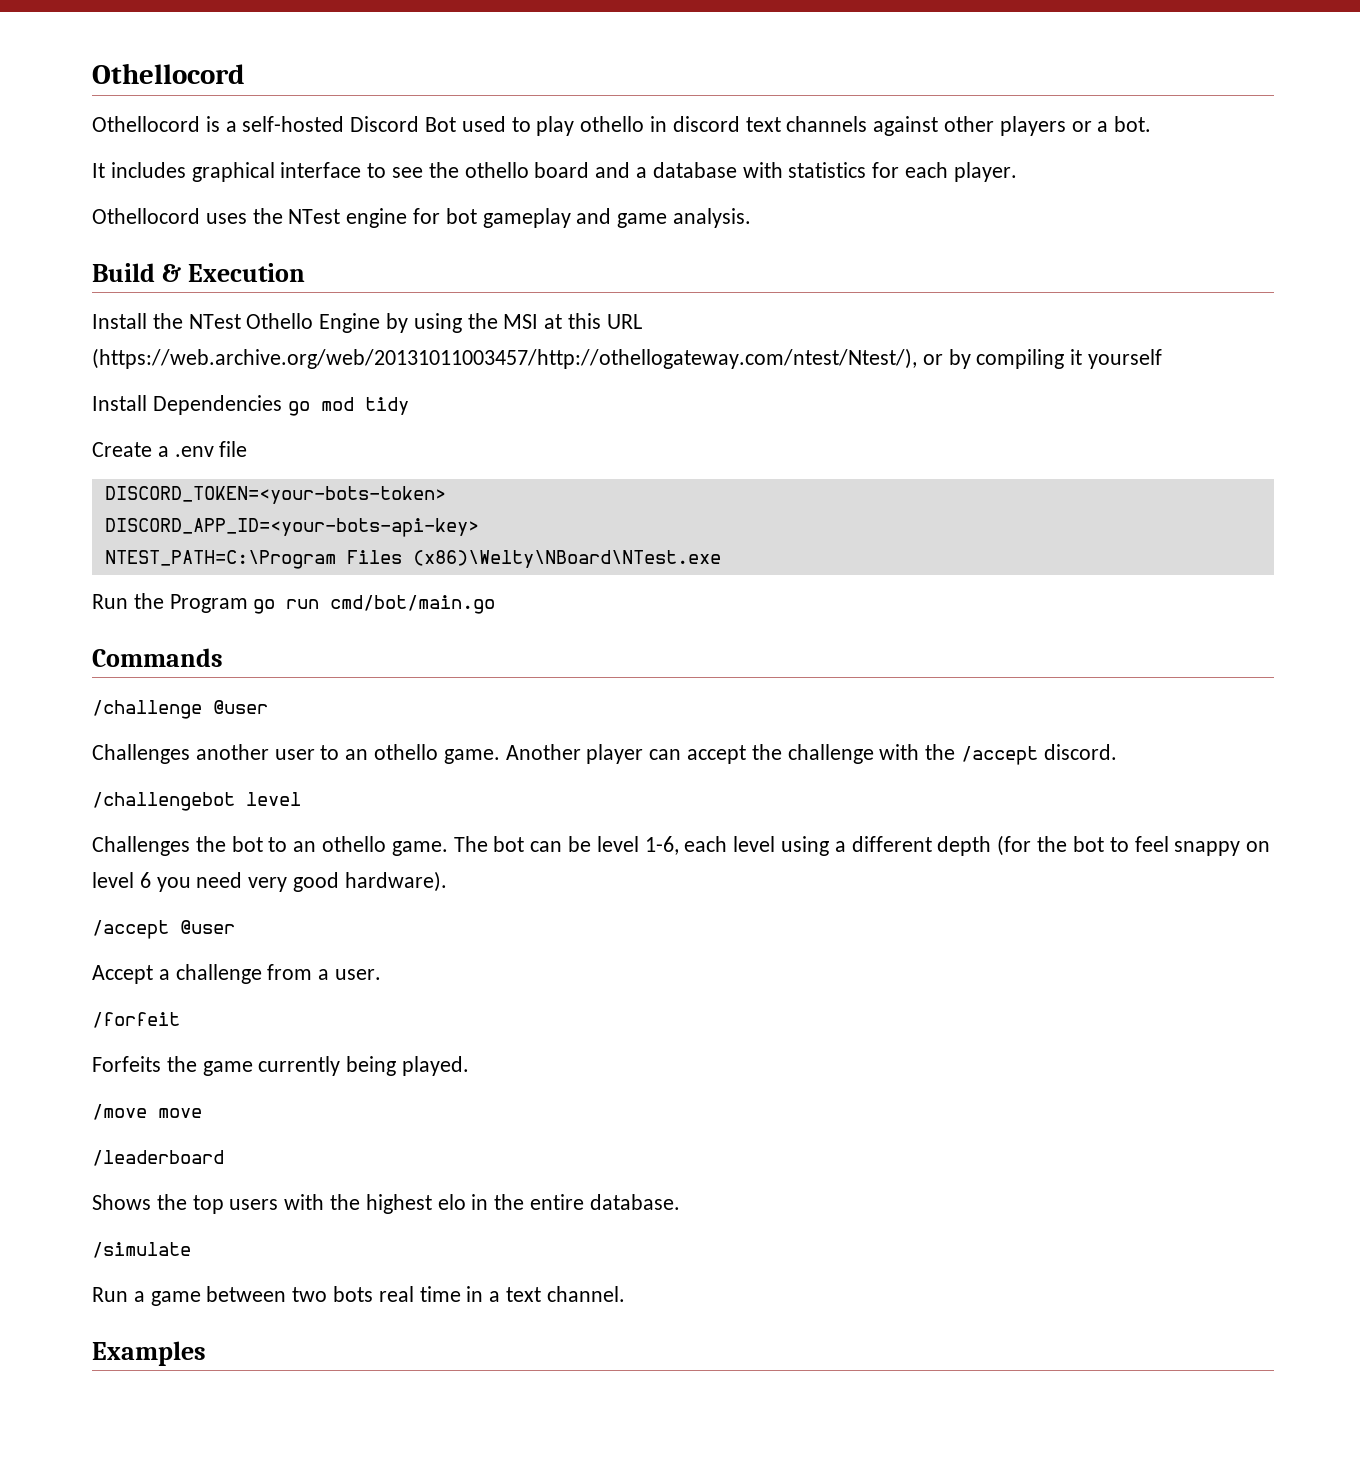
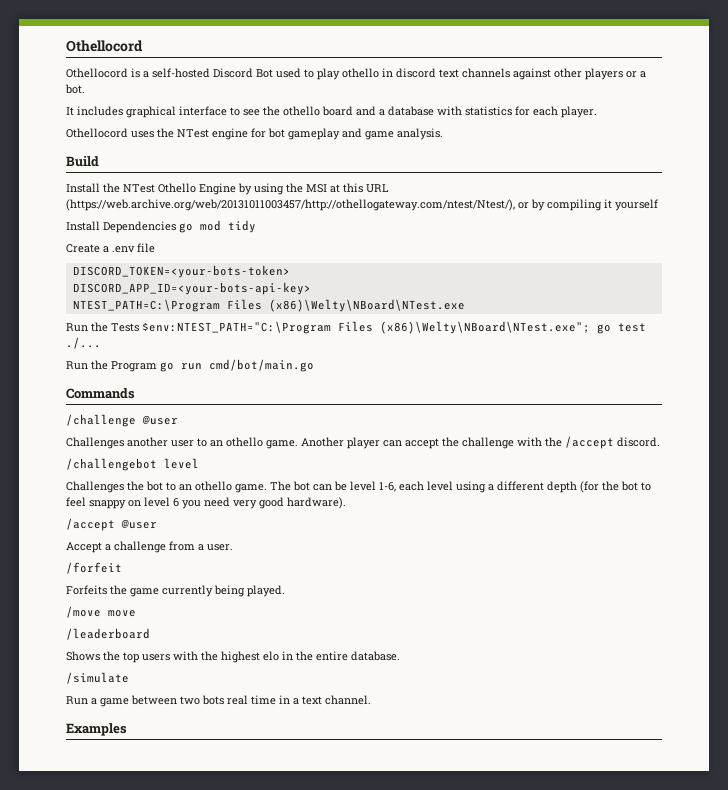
- Build & Execution
+ Build
+ Run the Tests $env:NTEST_PATH="C:\Program Files (x86)\Welty\NBoard\NTest.exe"; go test ./...

